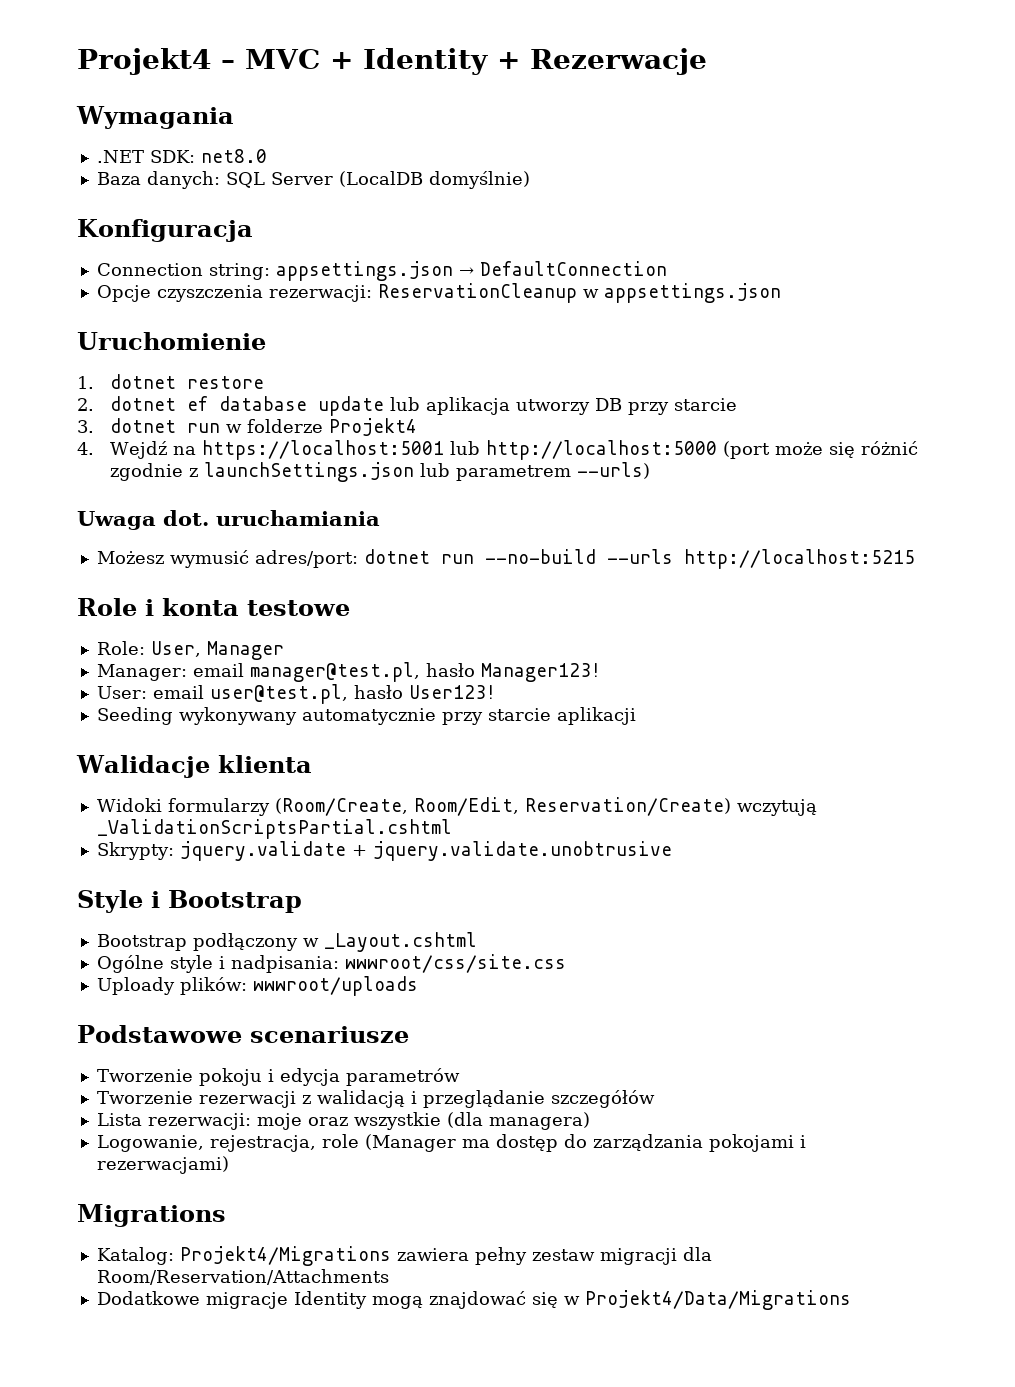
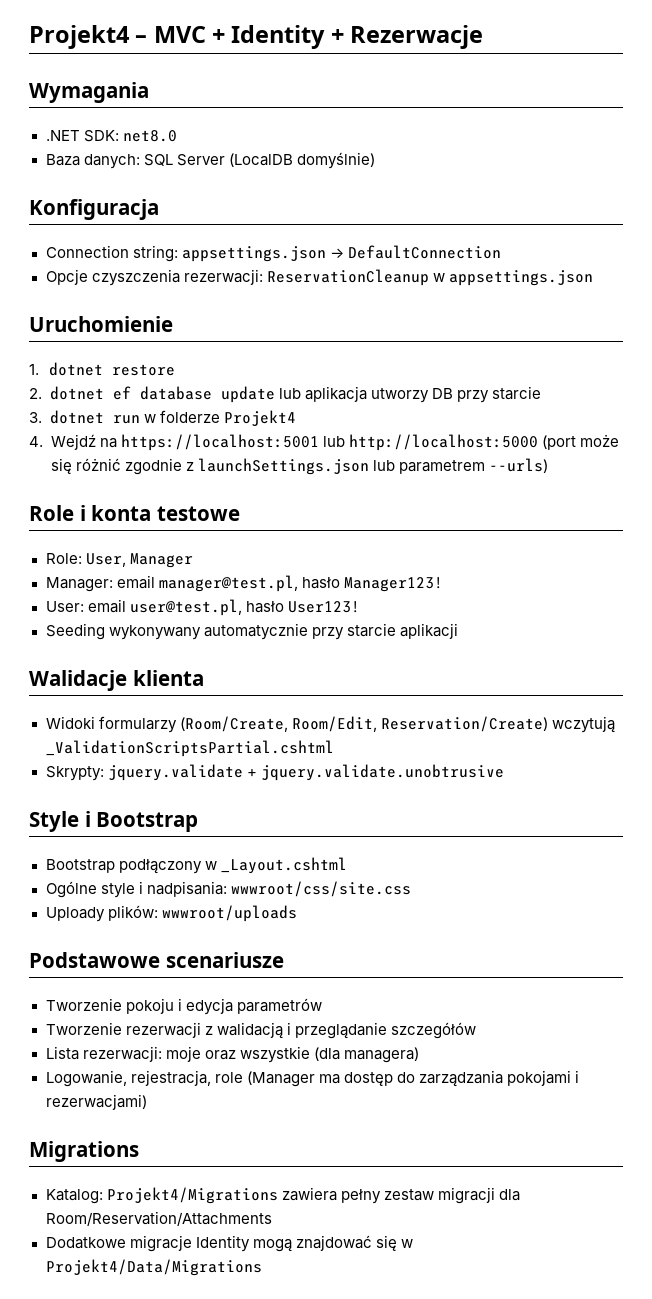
- Uwaga dot. uruchamiania
- Możesz wymusić adres/port: dotnet run --no-build --urls http://localhost:5215

